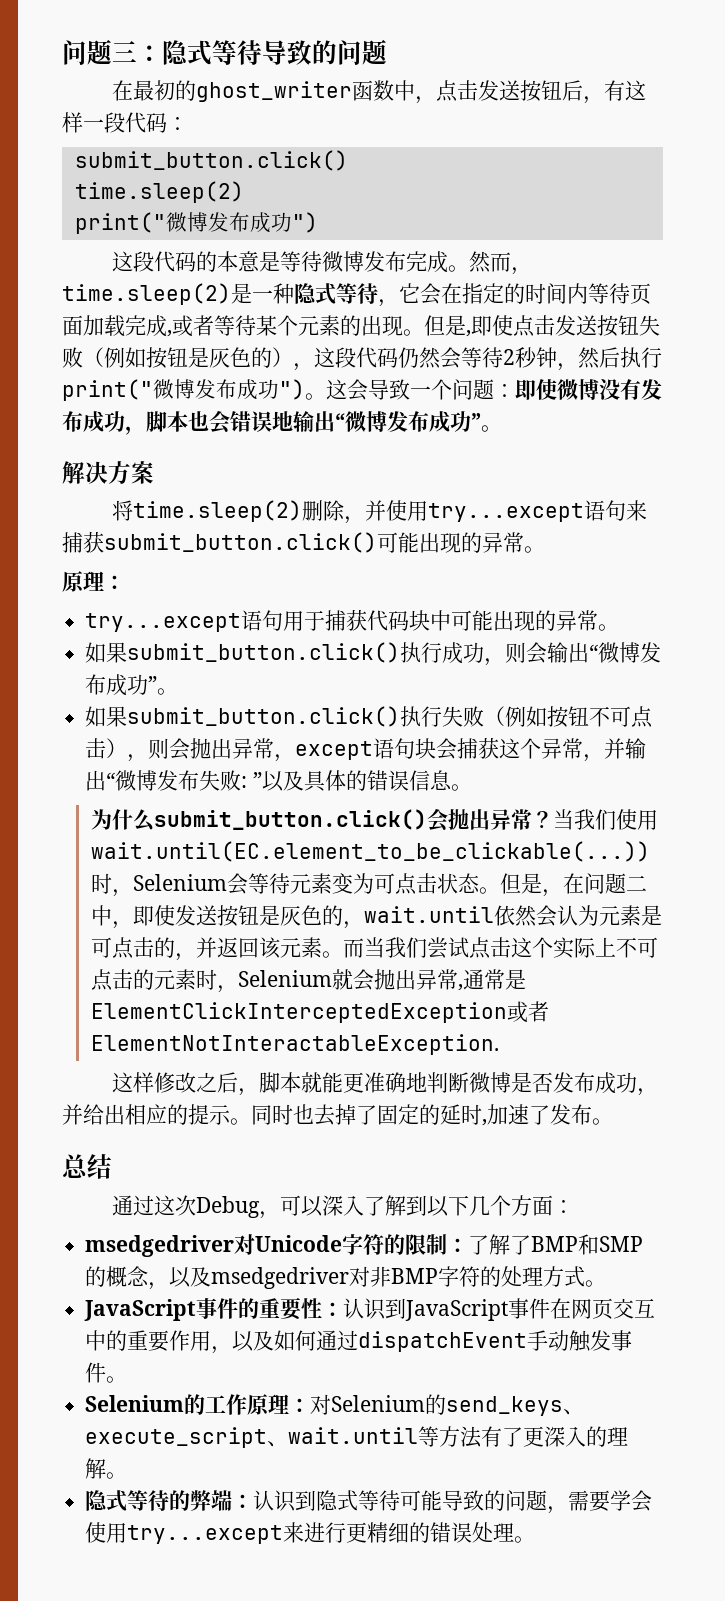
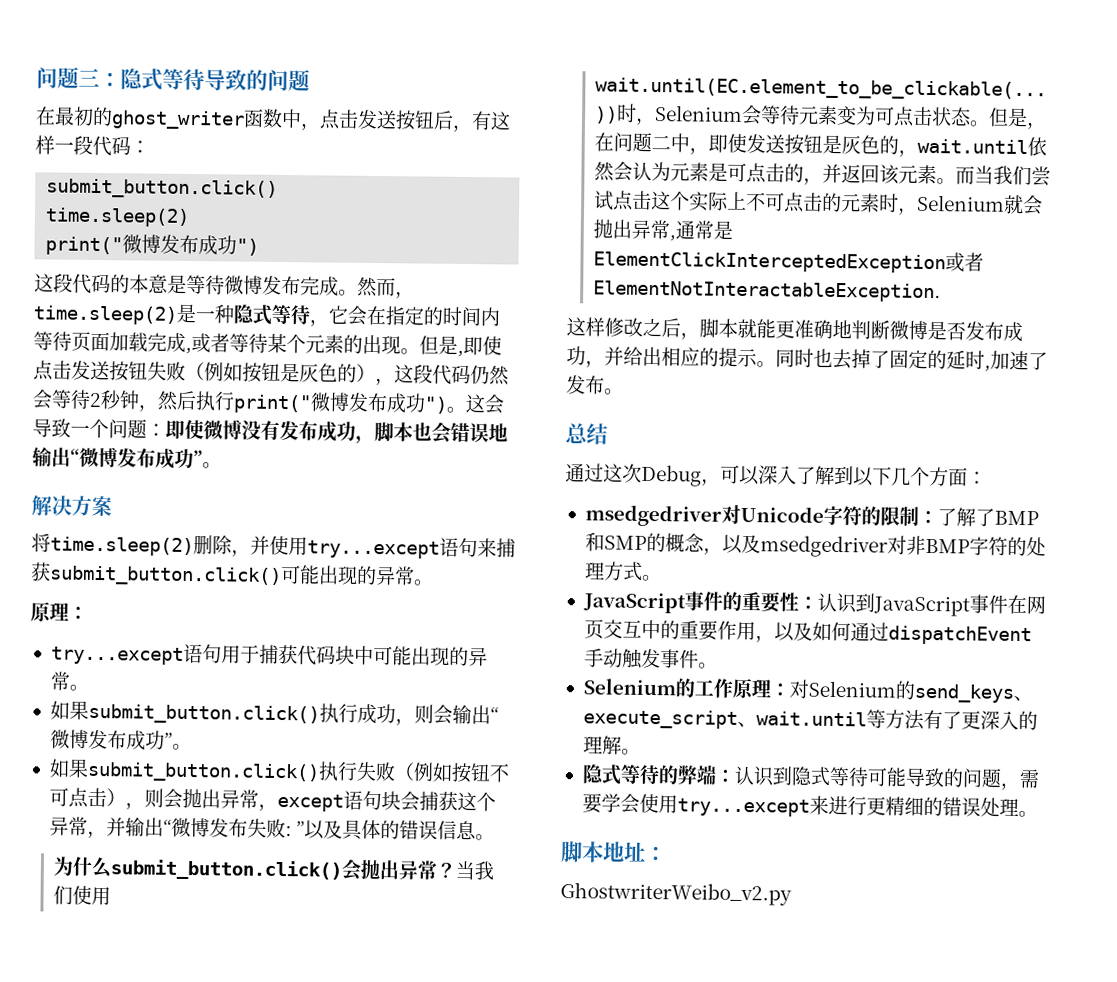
+ 脚本地址：
+ GhostwriterWeibo_v2.py

